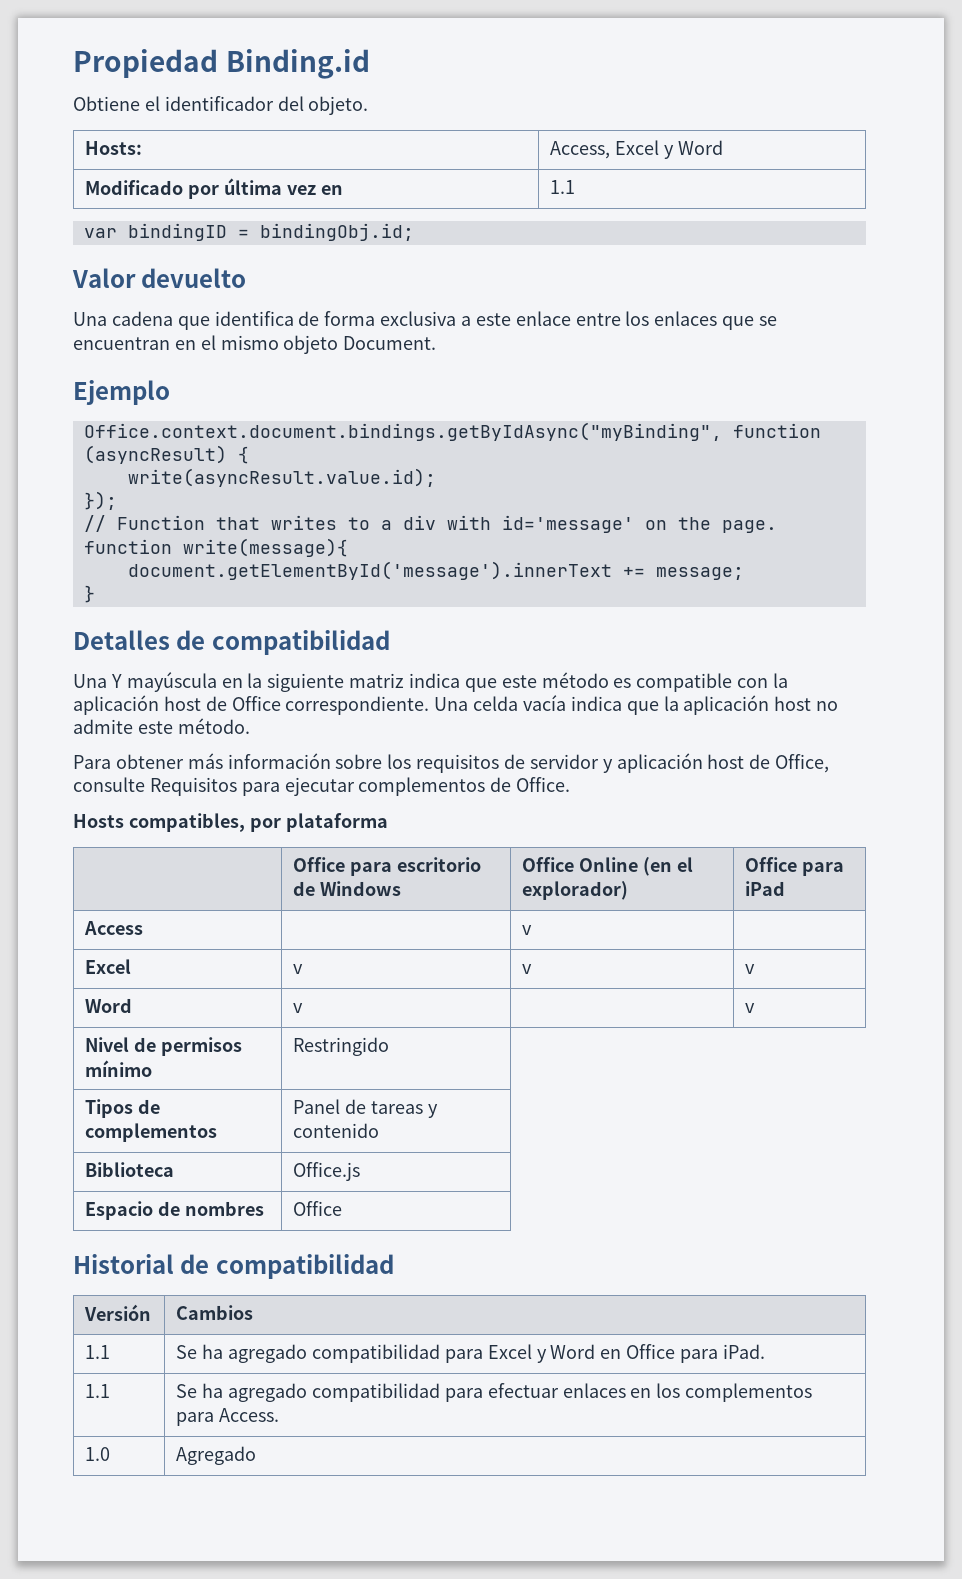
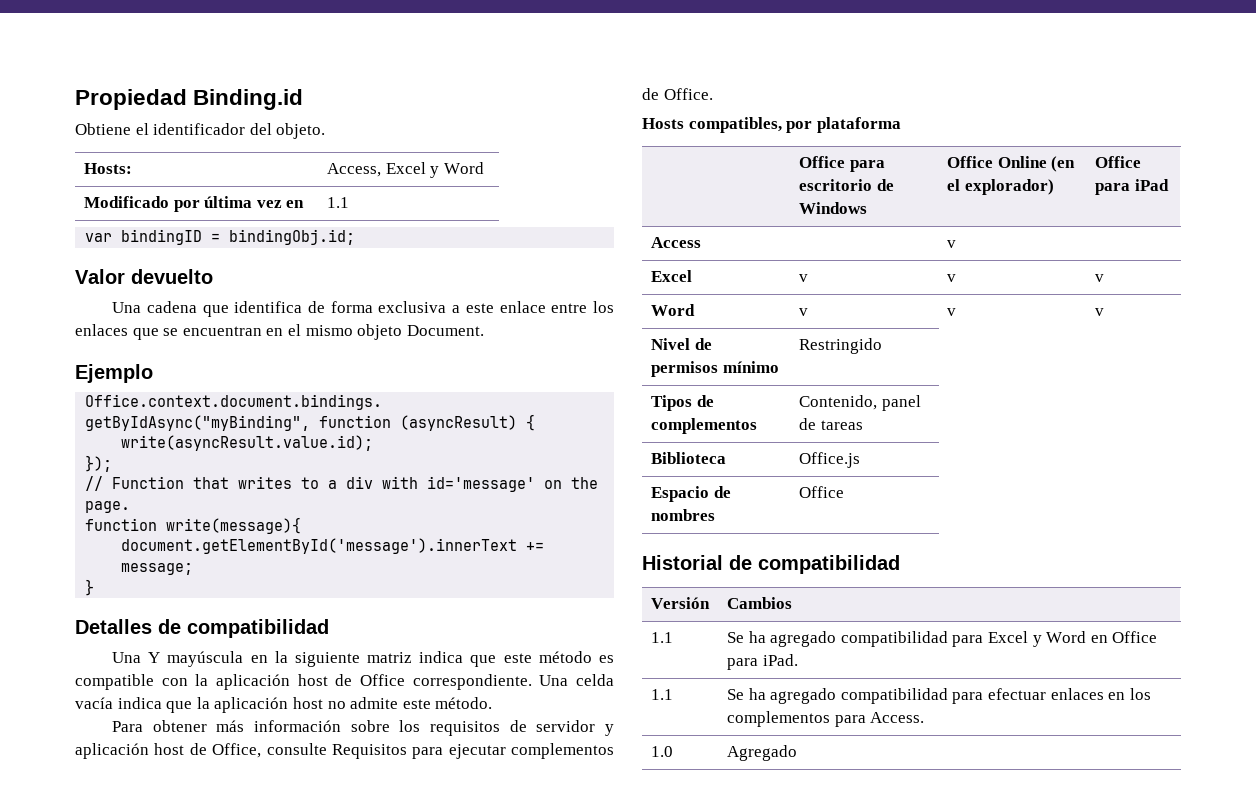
- Word | v | | v
+ Word | v | v | v
- Tipos de complementos | Panel de tareas y contenido
+ Tipos de complementos | Contenido, panel de tareas

